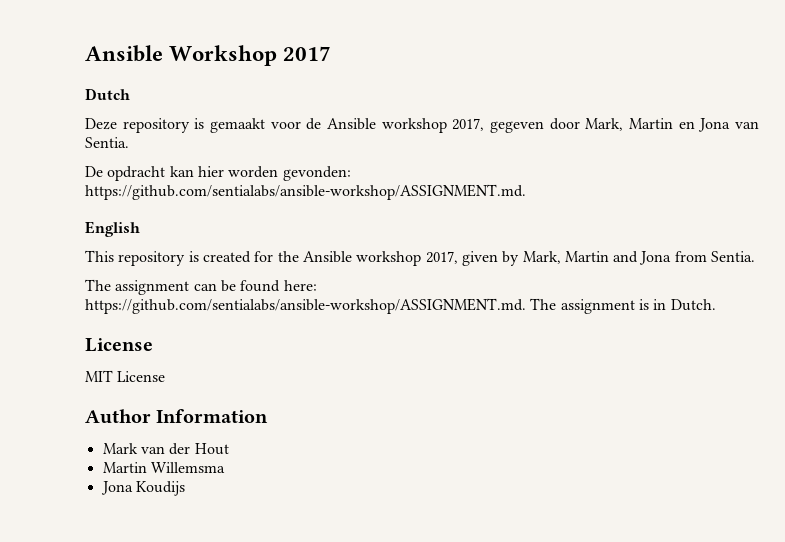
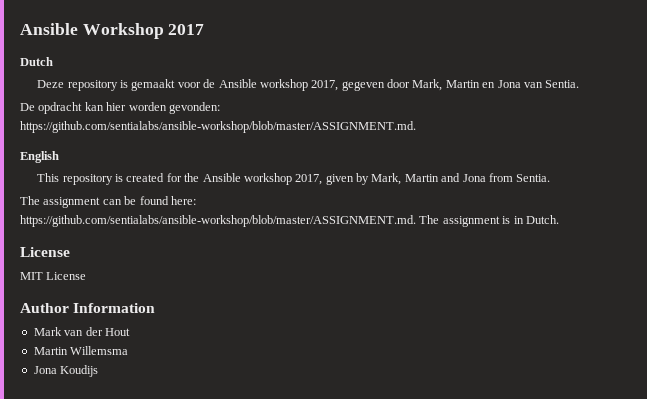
- De opdracht kan hier worden gevonden: https://github.com/sentialabs/ansible-workshop/ASSIGNMENT.md.
+ De opdracht kan hier worden gevonden: https://github.com/sentialabs/ansible-workshop/blob/master/ASSIGNMENT.md.
- The assignment can be found here: https://github.com/sentialabs/ansible-workshop/ASSIGNMENT.md. The assignment is in Dutch.
+ The assignment can be found here: https://github.com/sentialabs/ansible-workshop/blob/master/ASSIGNMENT.md. The assignment is in Dutch.

